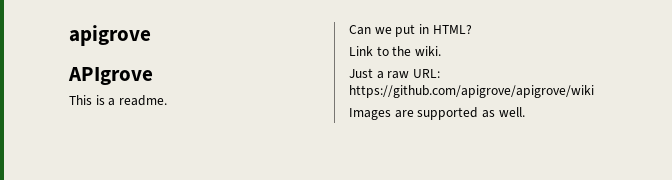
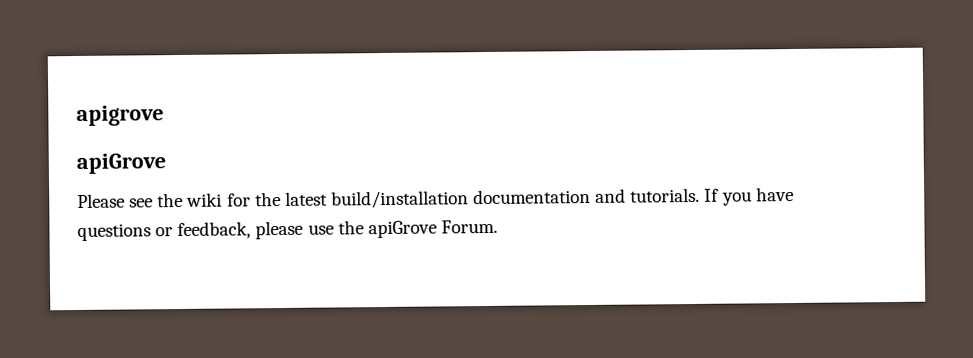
  apigrove
- APIgrove
- This is a readme.
- Can we put in HTML?
- Link to the wiki.
- Just a raw URL: https://github.com/apigrove/apigrove/wiki
- Images are supported as well.
+ apiGrove
+ Please see the wiki for the latest build/installation documentation and tutorials. If you have questions or feedback, please use the apiGrove Forum.

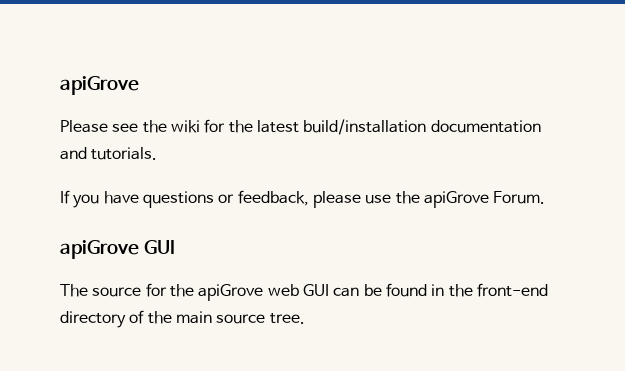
- apigrove
- Please see the wiki for the latest build/installation documentation and tutorials. If you have questions or feedback, please use the apiGrove Forum.
+ Please see the wiki for the latest build/installation documentation and tutorials.
+ If you have questions or feedback, please use the apiGrove Forum.
+ apiGrove GUI
+ The source for the apiGrove web GUI can be found in the front-end directory of the main source tree.

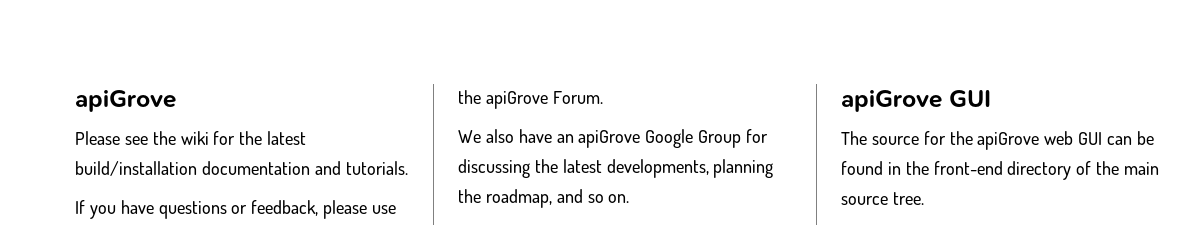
+ We also have an apiGrove Google Group for discussing the latest developments, planning the roadmap, and so on.

